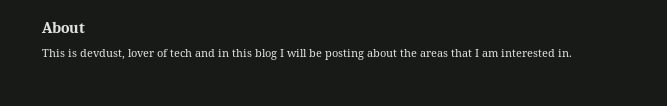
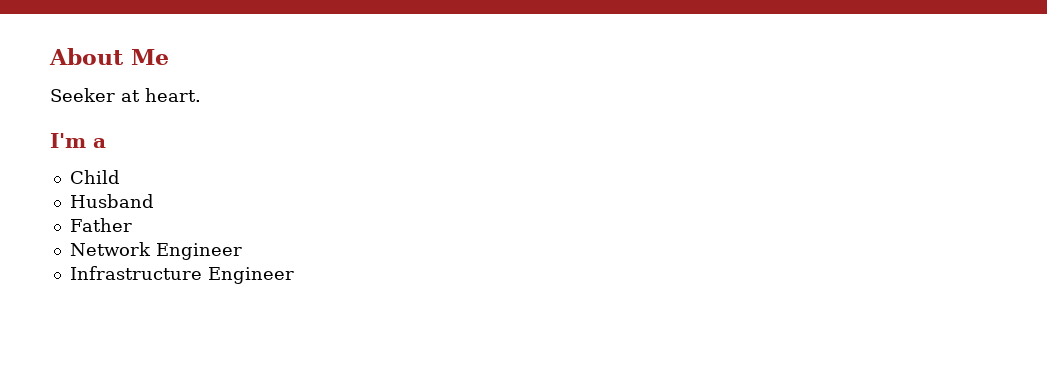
- About
- This is devdust, lover of tech and in this blog I will be posting about the areas that I am interested in.
+ About Me
+ Seeker at heart.
+ I'm a
+ Child
+ Husband
+ Father
+ Network Engineer
+ Infrastructure Engineer

